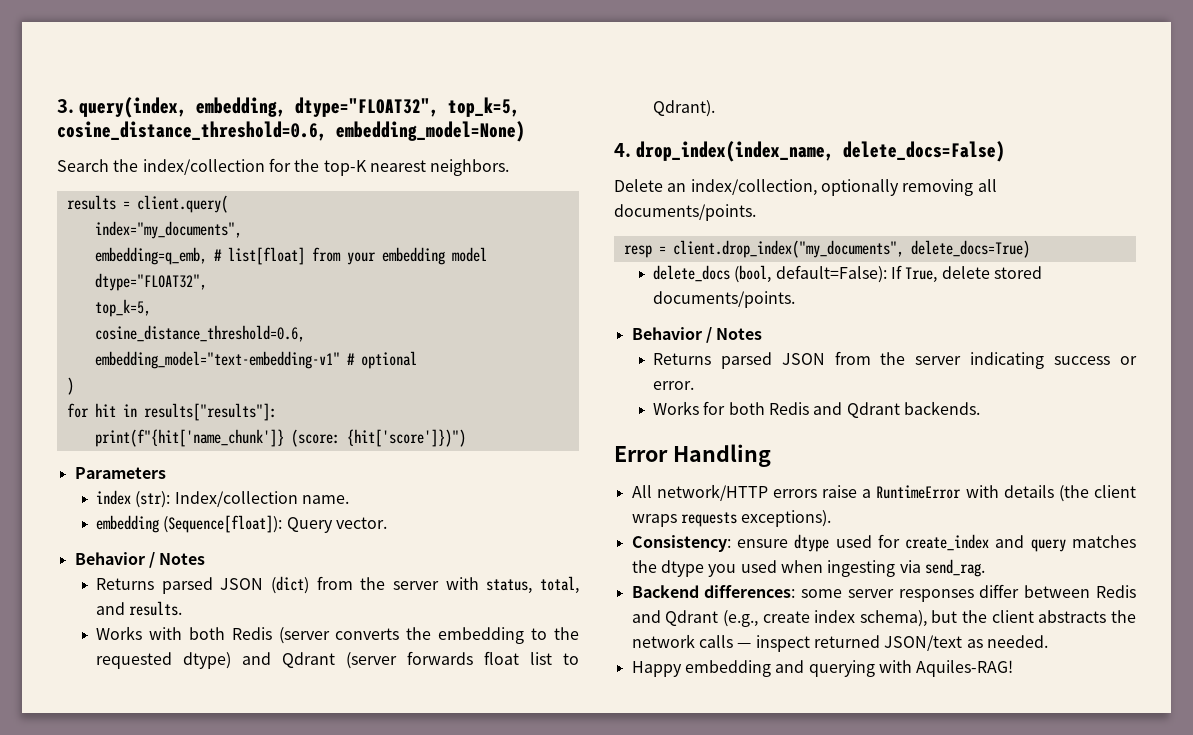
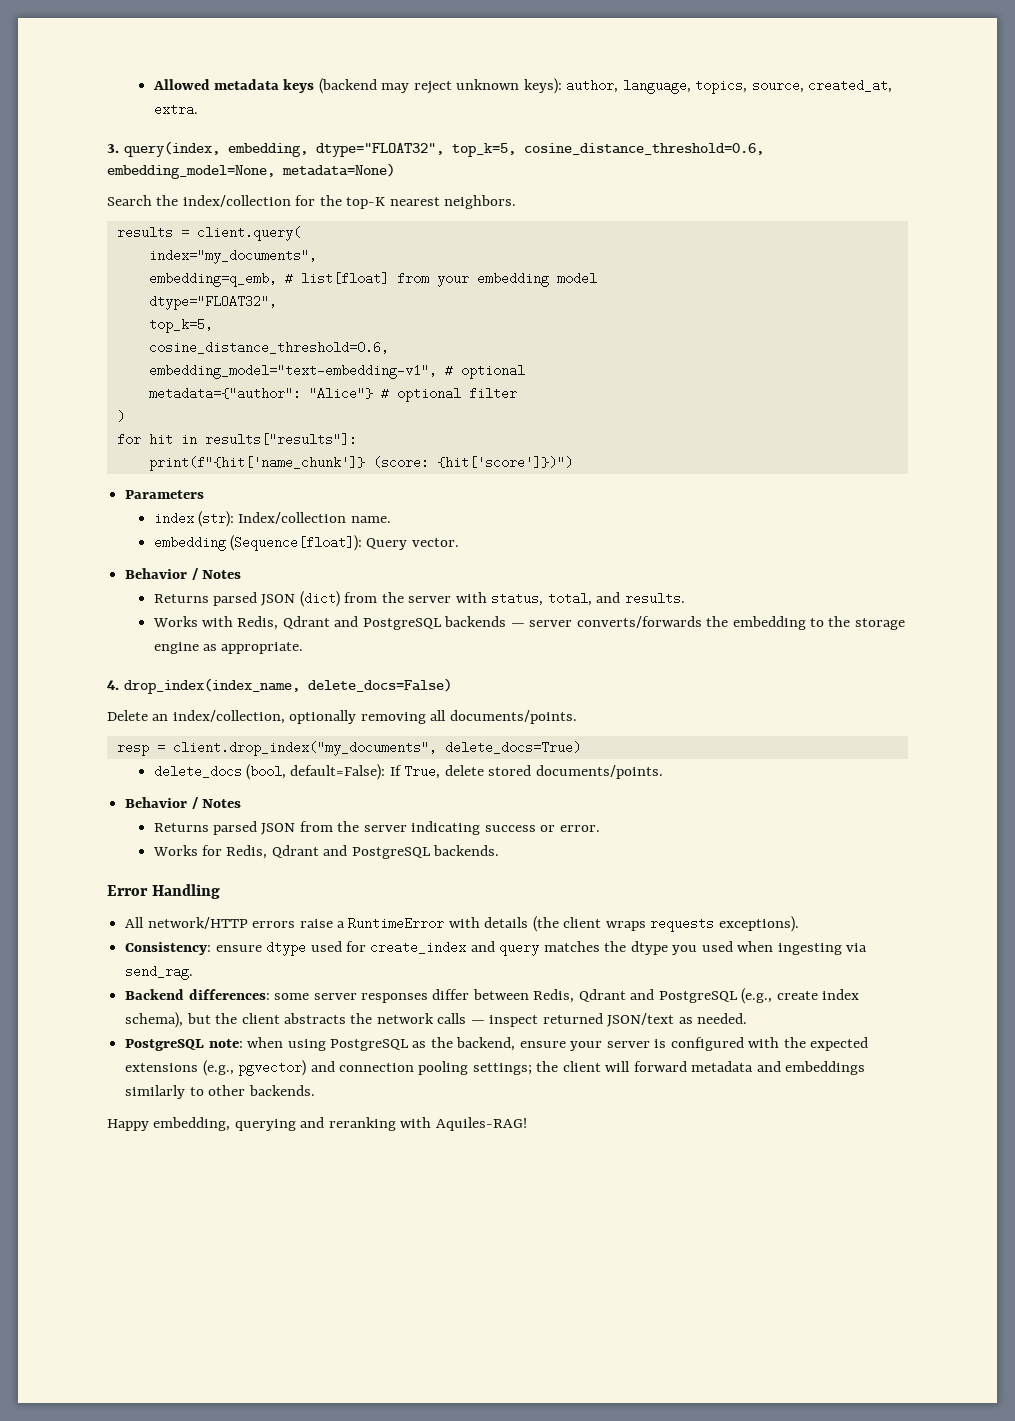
+ Allowed metadata keys (backend may reject unknown keys): author, language, topics, source, created_at, extra.
- 3. query(index, embedding, dtype="FLOAT32", top_k=5, cosine_distance_threshold=0.6, embedding_model=None)
+ 3. query(index, embedding, dtype="FLOAT32", top_k=5, cosine_distance_threshold=0.6, embedding_model=None, metadata=None)
- embedding_model="text-embedding-v1" # optional
+ embedding_model="text-embedding-v1", # optional
+ metadata={"author": "Alice"} # optional filter
- Works with both Redis (server converts the embedding to the requested dtype) and Qdrant (server forwards float list to Qdrant).
+ Works with Redis, Qdrant and PostgreSQL backends — server converts/forwards the embedding to the storage engine as appropriate.
- Works for both Redis and Qdrant backends.
+ Works for Redis, Qdrant and PostgreSQL backends.
- Backend differences: some server responses differ between Redis and Qdrant (e.g., create index schema), but the client abstracts the network calls — inspect returned JSON/text as needed.
+ Backend differences: some server responses differ between Redis, Qdrant and PostgreSQL (e.g., create index schema), but the client abstracts the network calls — inspect returned JSON/text as needed.
- Happy embedding and querying with Aquiles-RAG!
+ PostgreSQL note: when using PostgreSQL as the backend, ensure your server is configured with the expected extensions (e.g., pgvector) and connection pooling settings; the client will forward metadata and embeddings similarly to other backends.
+ Happy embedding, querying and reranking with Aquiles-RAG!

